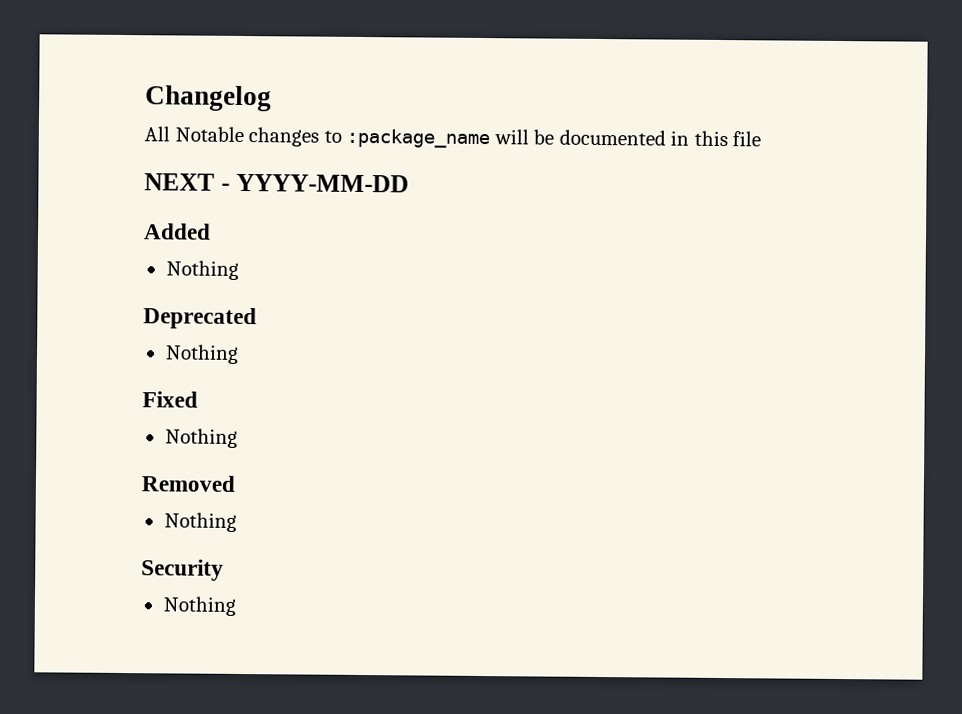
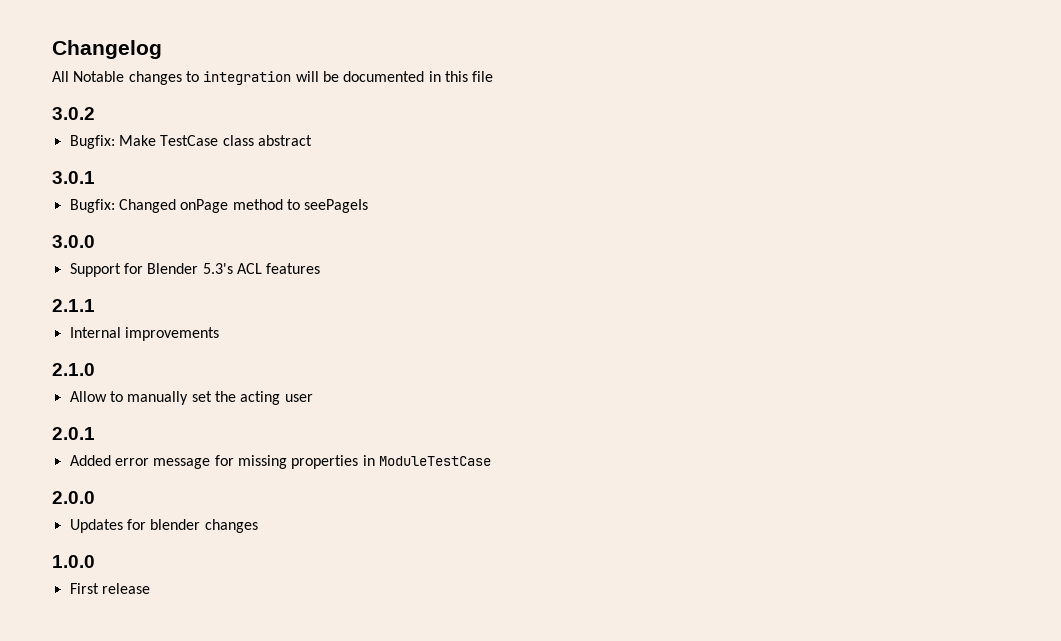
- All Notable changes to :package_name will be documented in this file
+ All Notable changes to integration will be documented in this file
- NEXT - YYYY-MM-DD
- Added
- Nothing
- Deprecated
- Nothing
- Fixed
- Nothing
- Removed
- Nothing
- Security
- Nothing
+ 3.0.2
+ Bugfix: Make TestCase class abstract
+ 3.0.1
+ Bugfix: Changed onPage method to seePageIs
+ 3.0.0
+ Support for Blender 5.3's ACL features
+ 2.1.1
+ Internal improvements
+ 2.1.0
+ Allow to manually set the acting user
+ 2.0.1
+ Added error message for missing properties in ModuleTestCase
+ 2.0.0
+ Updates for blender changes
+ 1.0.0
+ First release

